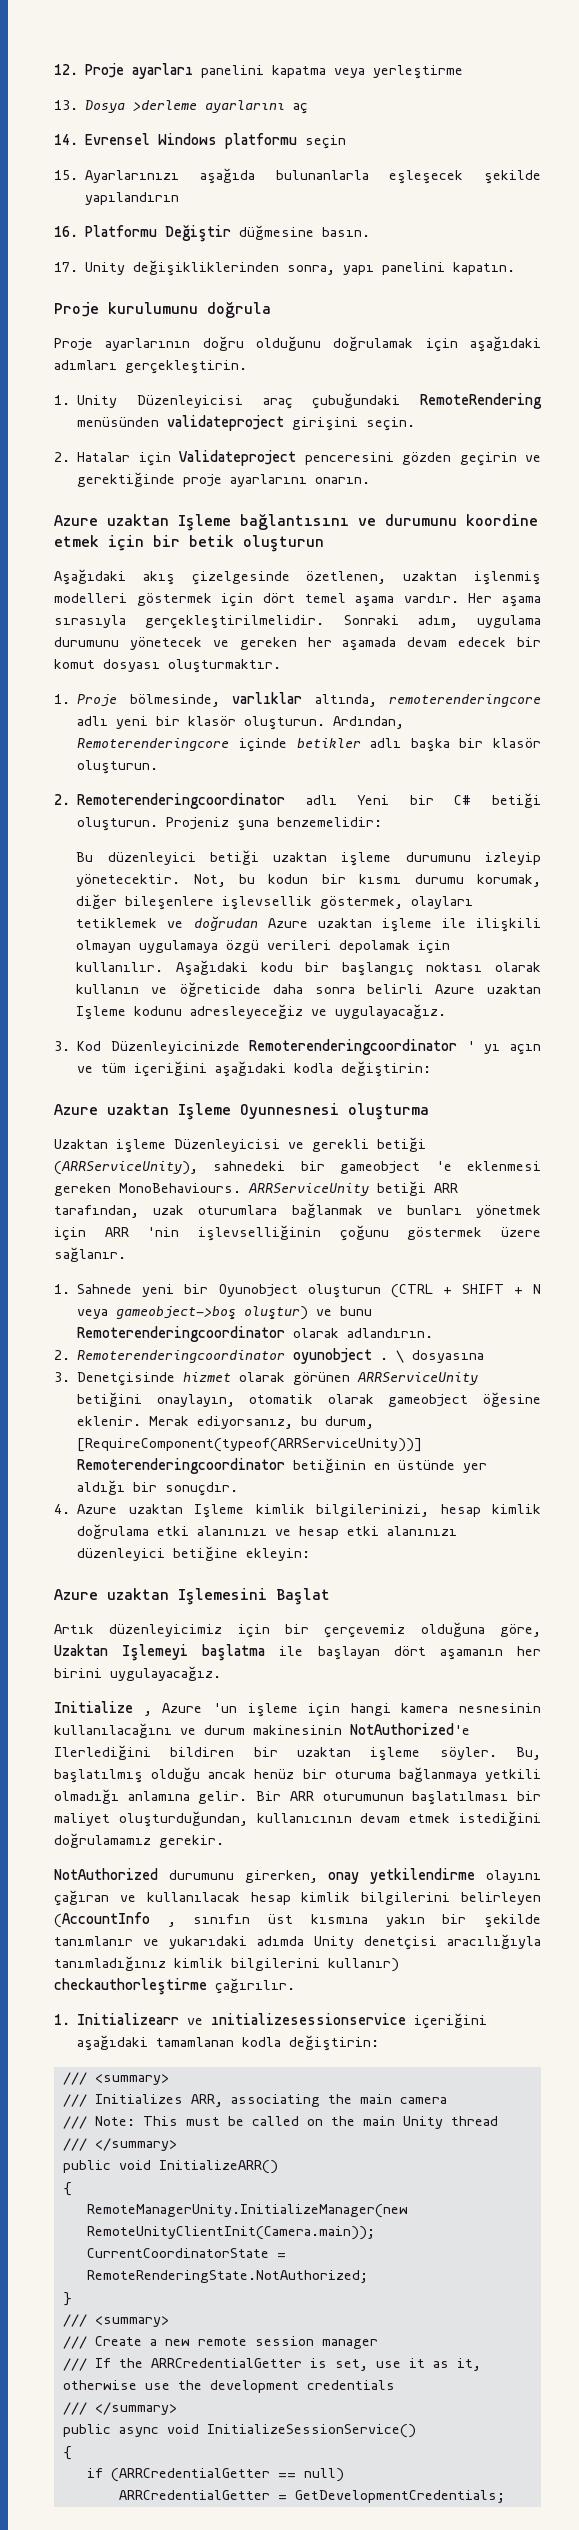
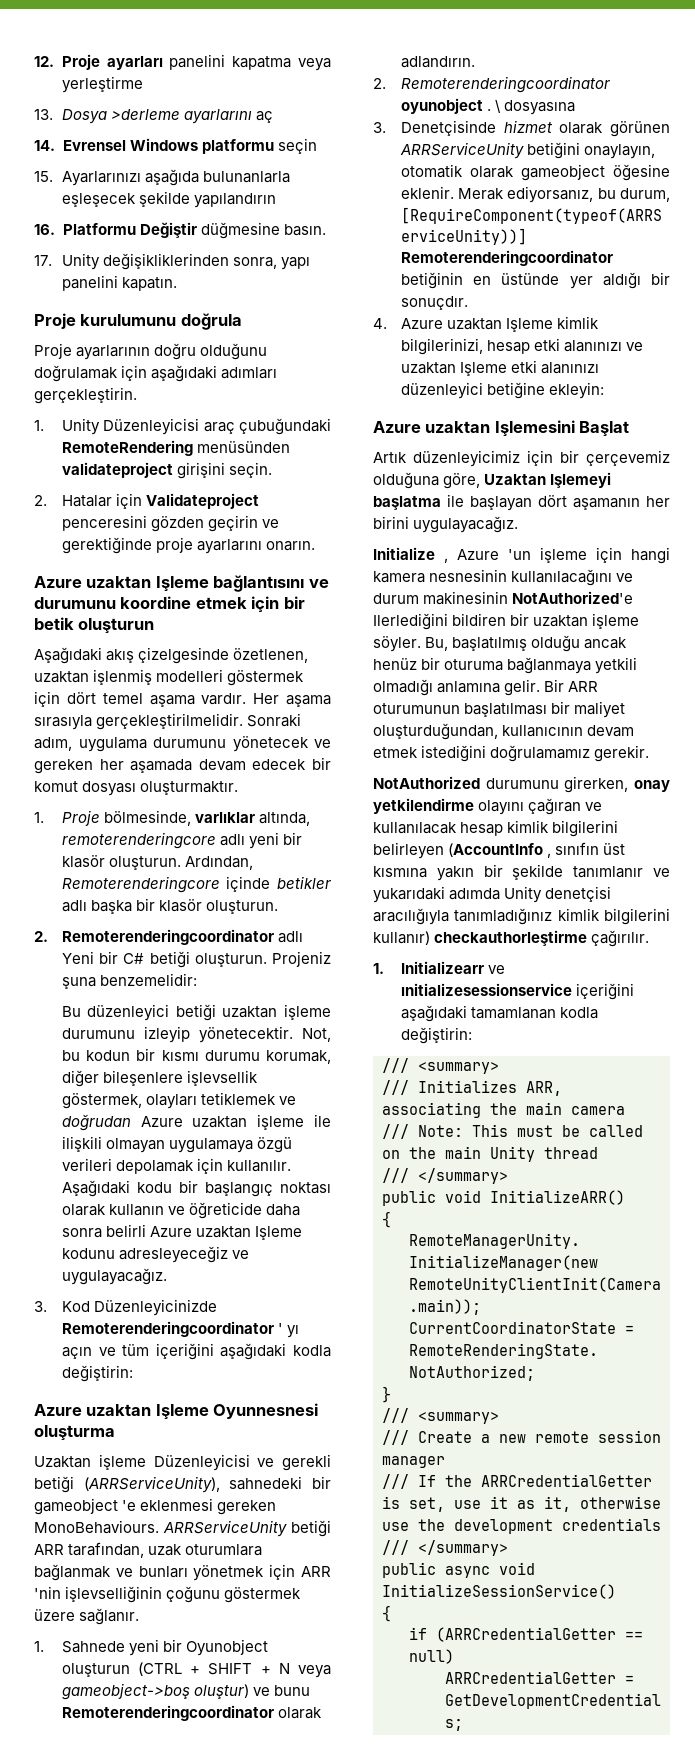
- 4. Azure uzaktan Işleme kimlik bilgilerinizi, hesap kimlik doğrulama etki alanınızı ve hesap etki alanınızı düzenleyici betiğine ekleyin:
+ 4. Azure uzaktan Işleme kimlik bilgilerinizi, hesap etki alanınızı ve uzaktan Işleme etki alanınızı düzenleyici betiğine ekleyin:

